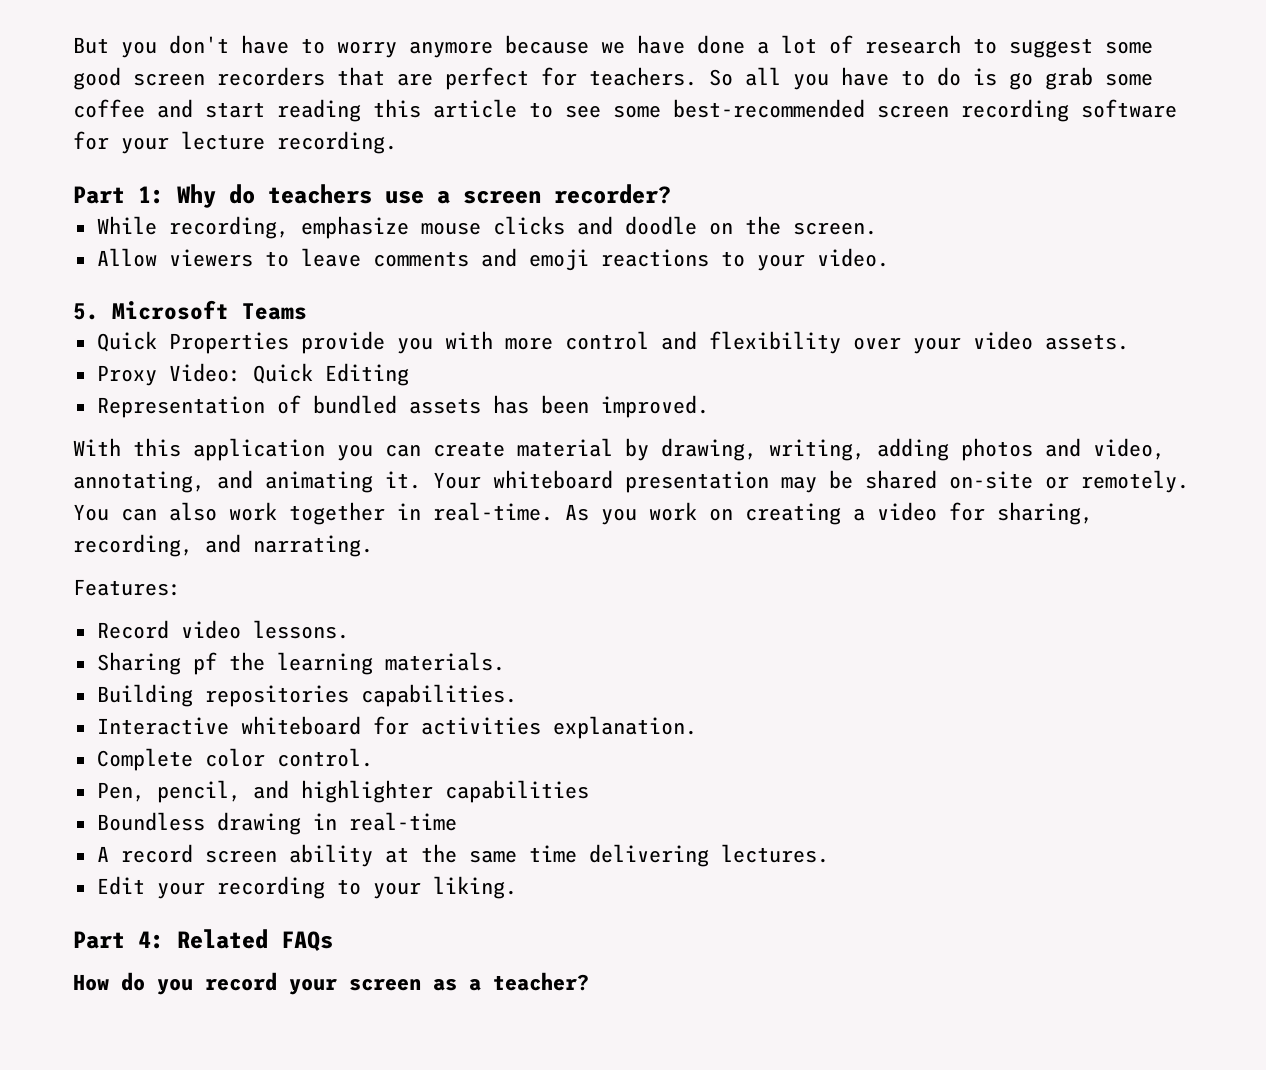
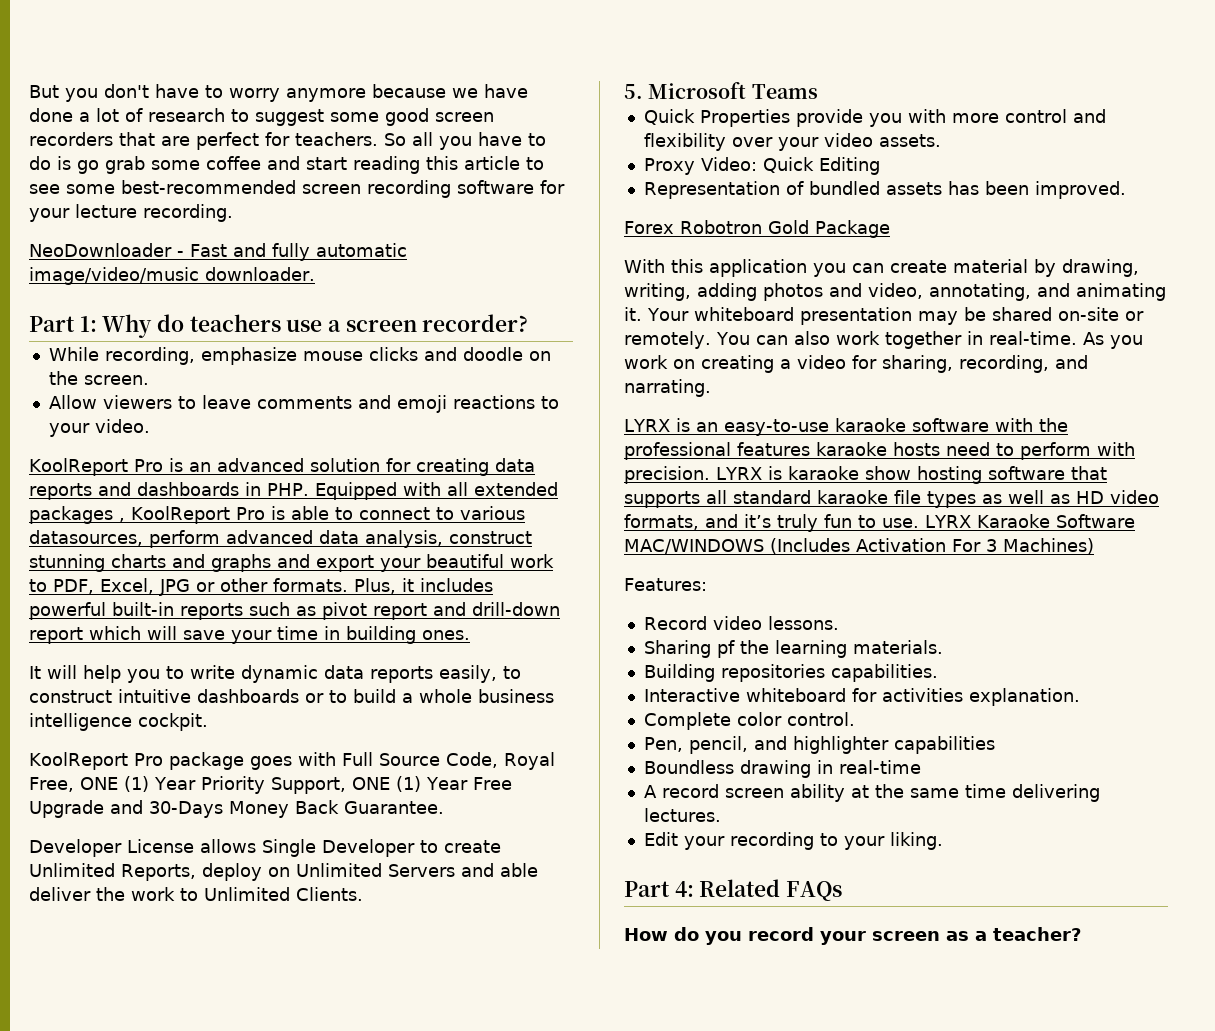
+ NeoDownloader - Fast and fully automatic image/video/music downloader.
+ KoolReport Pro is an advanced solution for creating data reports and dashboards in PHP. Equipped with all extended packages , KoolReport Pro is able to connect to various datasources, perform advanced data analysis, construct stunning charts and graphs and export your beautiful work to PDF, Excel, JPG or other formats. Plus, it includes powerful built-in reports such as pivot report and drill-down report which will save your time in building ones.
+ It will help you to write dynamic data reports easily, to construct intuitive dashboards or to build a whole business intelligence cockpit.
+ KoolReport Pro package goes with Full Source Code, Royal Free, ONE (1) Year Priority Support, ONE (1) Year Free Upgrade and 30-Days Money Back Guarantee.
+ Developer License allows Single Developer to create Unlimited Reports, deploy on Unlimited Servers and able deliver the work to Unlimited Clients.
+ Forex Robotron Gold Package
+ LYRX is an easy-to-use karaoke software with the professional features karaoke hosts need to perform with precision. LYRX is karaoke show hosting software that supports all standard karaoke file types as well as HD video formats, and it’s truly fun to use. LYRX Karaoke Software MAC/WINDOWS (Includes Activation For 3 Machines)

